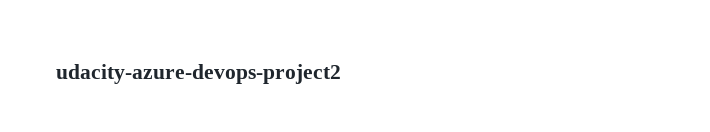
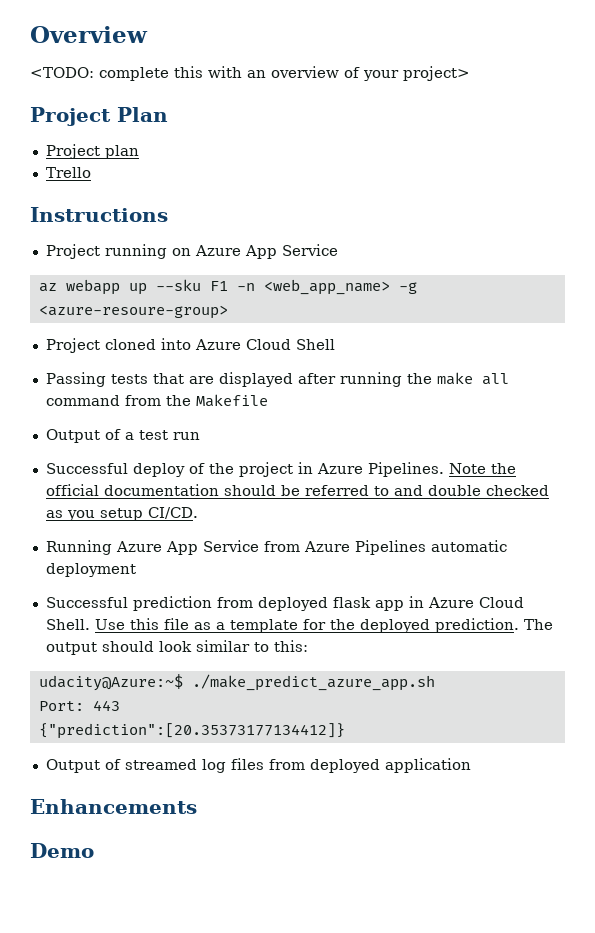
- udacity-azure-devops-project2
+ Overview
+ <TODO: complete this with an overview of your project>
+ Project Plan
+ Project plan
+ Trello
+ Instructions
+ Project running on Azure App Service
+ az webapp up --sku F1 -n <web_app_name> -g <azure-resoure-group>
+ Project cloned into Azure Cloud Shell
+ Passing tests that are displayed after running the make all command from the Makefile
+ Output of a test run
+ Successful deploy of the project in Azure Pipelines. Note the official documentation should be referred to and double checked as you setup CI/CD.
+ Running Azure App Service from Azure Pipelines automatic deployment
+ Successful prediction from deployed flask app in Azure Cloud Shell. Use this file as a template for the deployed prediction. The output should look similar to this:
+ udacity@Azure:~$ ./make_predict_azure_app.sh
+ Port: 443
+ {"prediction":[20.35373177134412]}
+ Output of streamed log files from deployed application
+ Enhancements
+ Demo

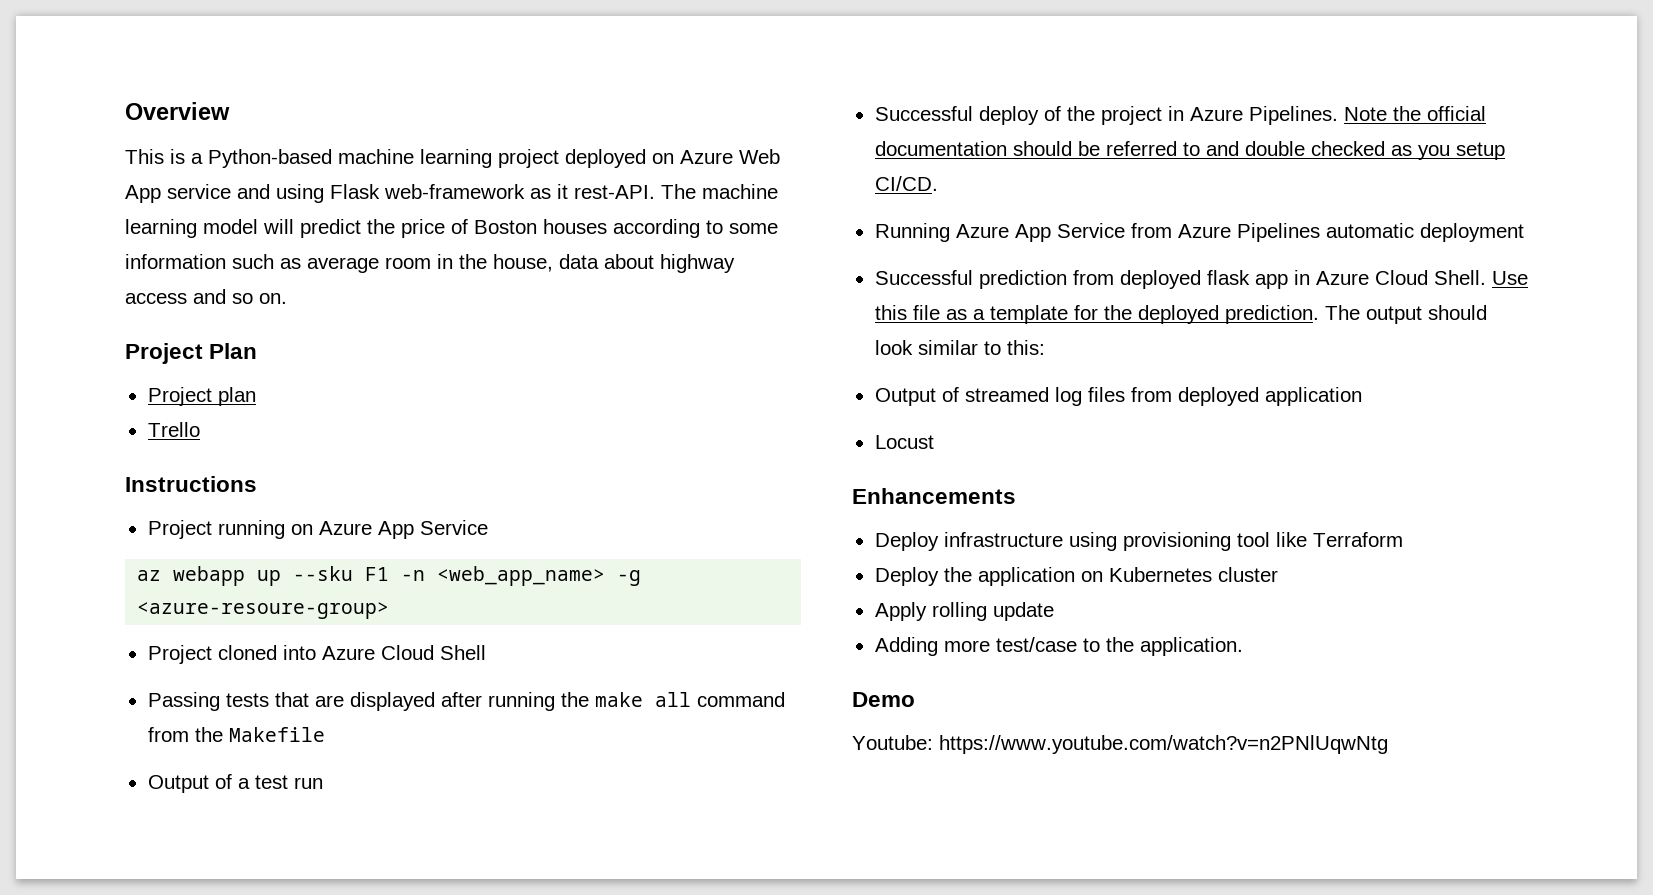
- <TODO: complete this with an overview of your project>
+ This is a Python-based machine learning project deployed on Azure Web App service and using Flask web-framework as it rest-API. The machine learning model will predict the price of Boston houses according to some information such as average room in the house, data about highway access and so on.
- udacity@Azure:~$ ./make_predict_azure_app.sh
- Port: 443
- {"prediction":[20.35373177134412]}
+ Locust
+ Deploy infrastructure using provisioning tool like Terraform
+ Deploy the application on Kubernetes cluster
+ Apply rolling update
+ Adding more test/case to the application.
+ Youtube: https://www.youtube.com/watch?v=n2PNlUqwNtg

